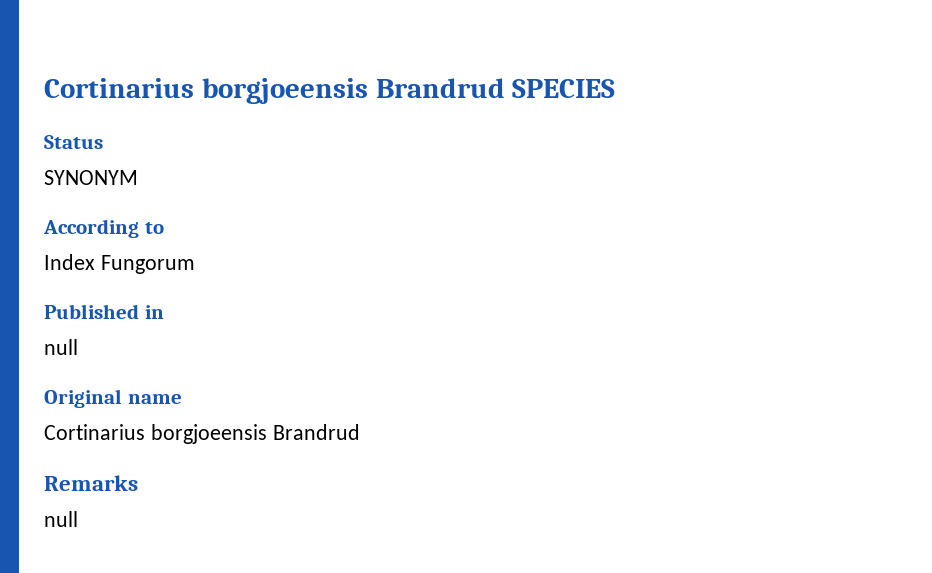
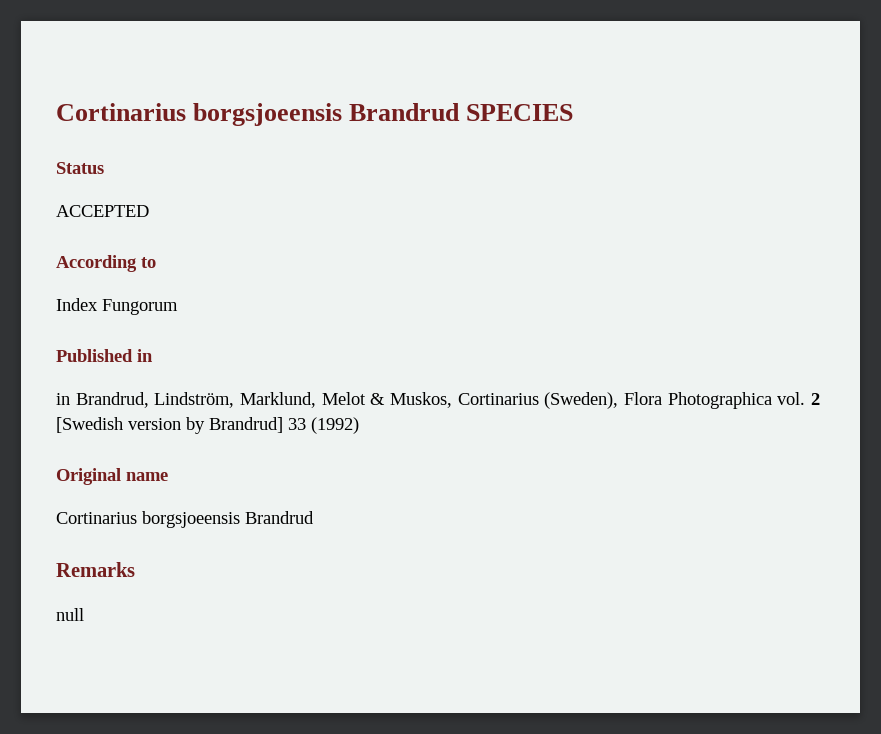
- Cortinarius borgjoeensis Brandrud SPECIES
+ Cortinarius borgsjoeensis Brandrud SPECIES
- SYNONYM
+ ACCEPTED
  Published in
- null
+ in Brandrud, Lindström, Marklund, Melot & Muskos, Cortinarius (Sweden), Flora Photographica vol. 2 [Swedish version by Brandrud] 33 (1992)
  Original name
- Cortinarius borgjoeensis Brandrud
+ Cortinarius borgsjoeensis Brandrud

